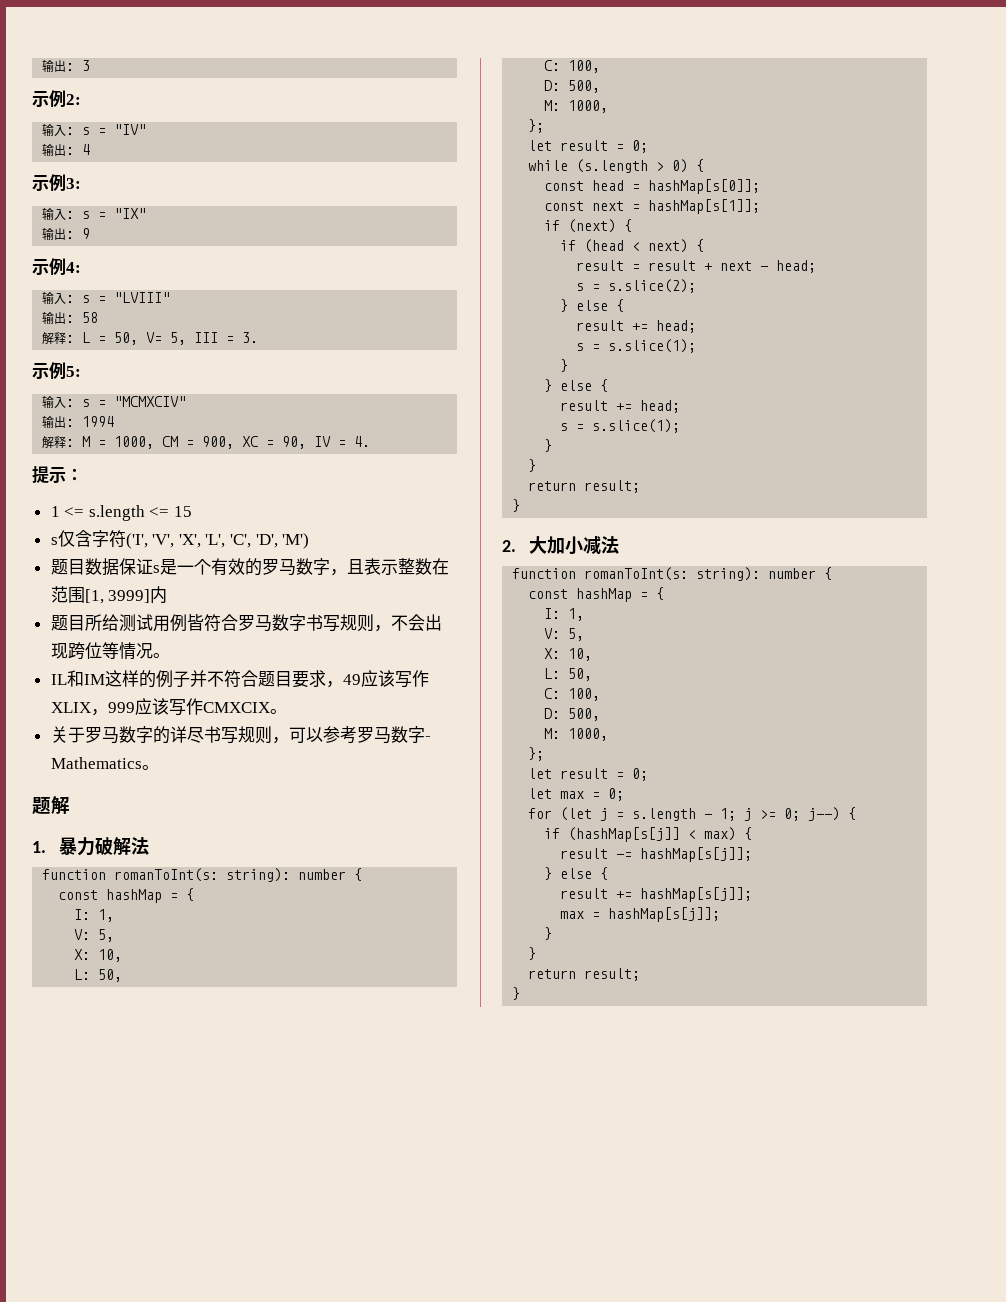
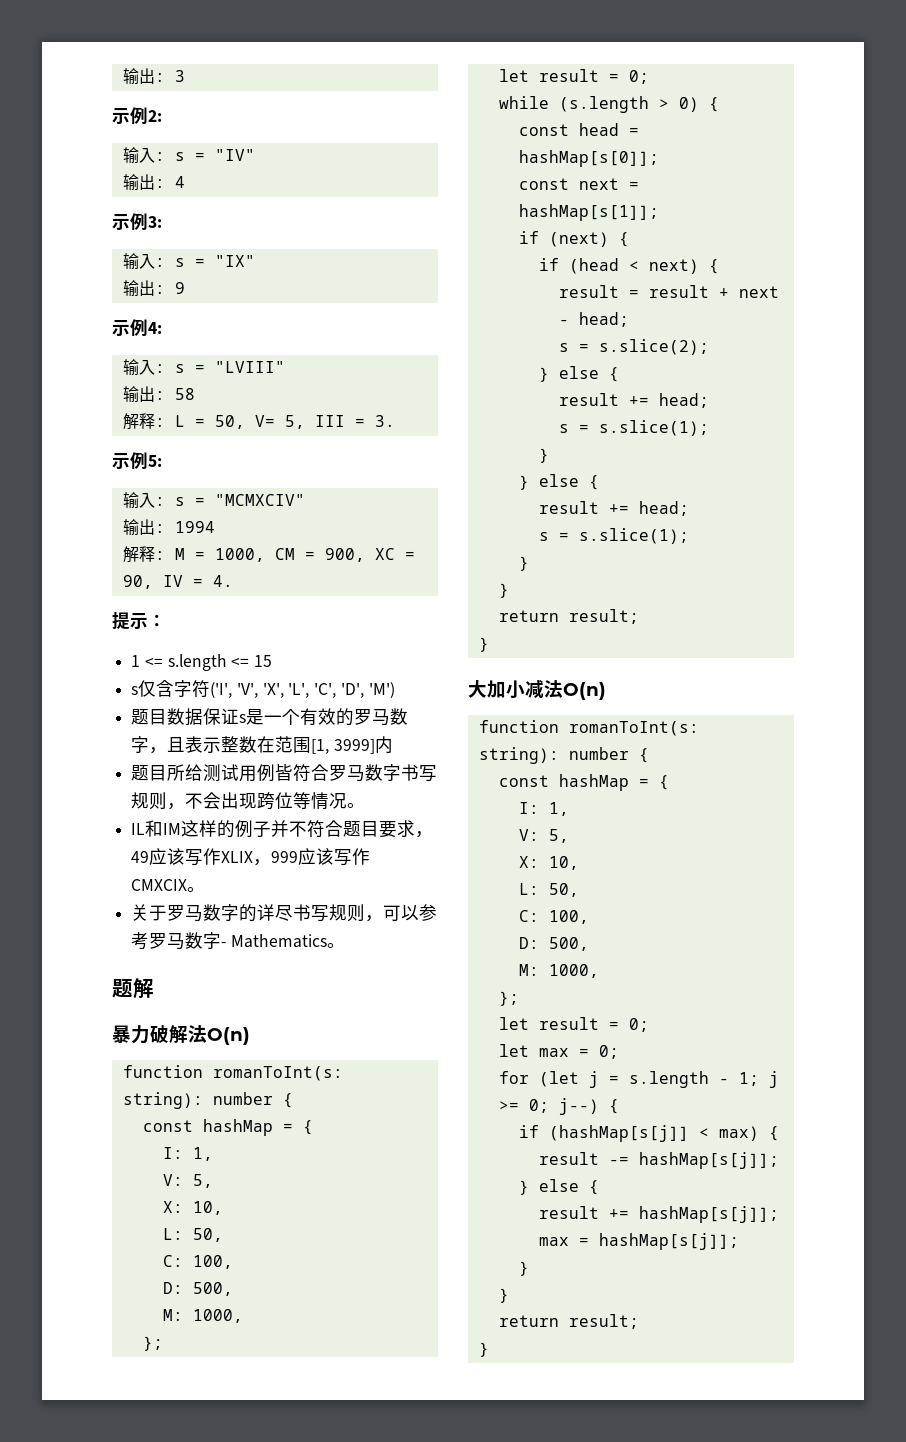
- 1.暴力破解法
+ 暴力破解法O(n)
- 2.大加小减法
+ 大加小减法O(n)

